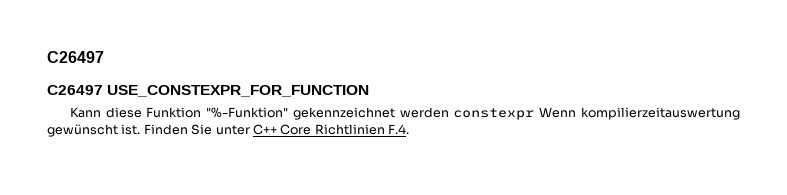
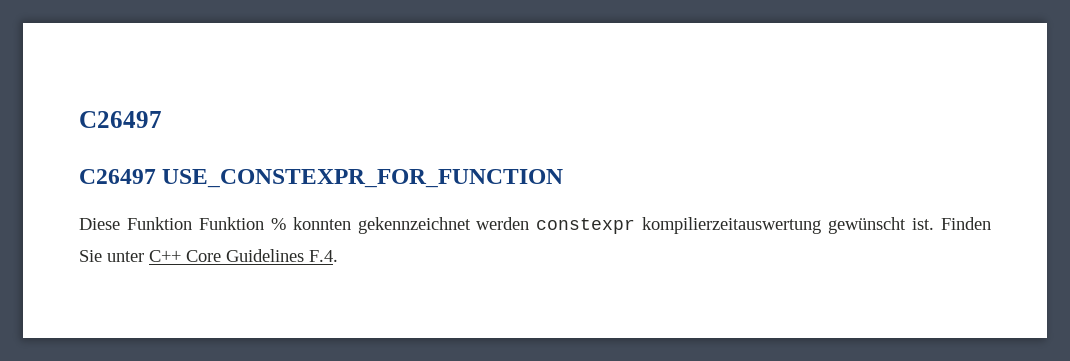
- Kann diese Funktion "%-Funktion" gekennzeichnet werden constexpr Wenn kompilierzeitauswertung gewünscht ist.
+ Diese Funktion Funktion % konnten gekennzeichnet werden constexpr kompilierzeitauswertung gewünscht ist.
- Finden Sie unter C++ Core Richtlinien F.4.
+ Finden Sie unter C++ Core Guidelines F.4.

